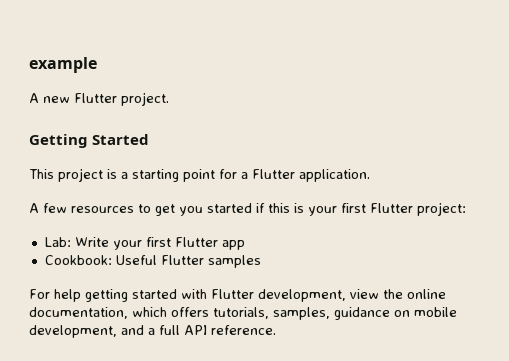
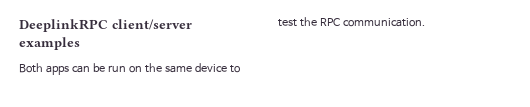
- example
- A new Flutter project.
- Getting Started
- This project is a starting point for a Flutter application.
- A few resources to get you started if this is your first Flutter project:
- Lab: Write your first Flutter app
- Cookbook: Useful Flutter samples
- For help getting started with Flutter development, view the online documentation, which offers tutorials, samples, guidance on mobile development, and a full API reference.
+ DeeplinkRPC client/server examples
+ Both apps can be run on the same device to test the RPC communication.

